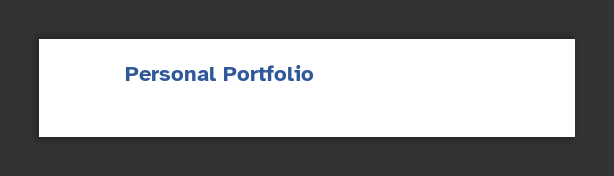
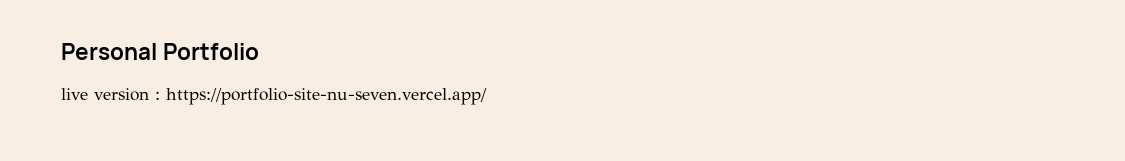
+ live version : https://portfolio-site-nu-seven.vercel.app/

